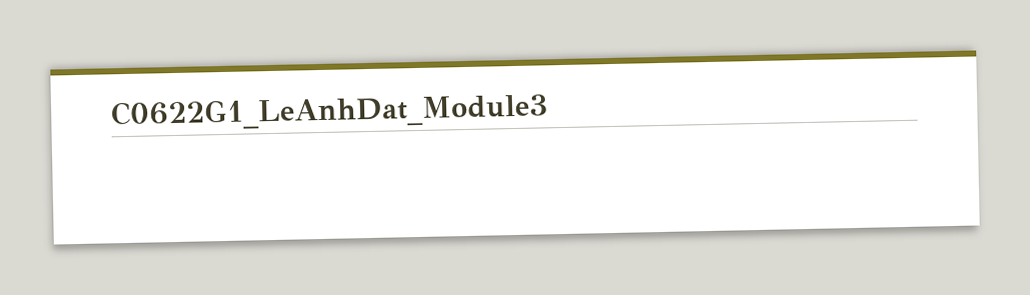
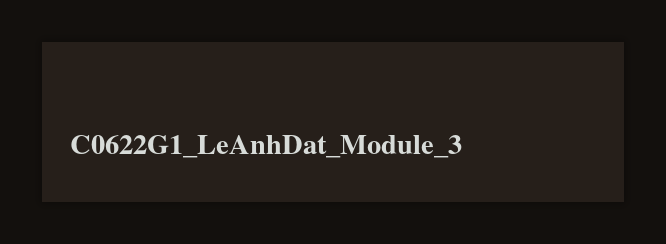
- C0622G1_LeAnhDat_Module3
+ C0622G1_LeAnhDat_Module_3

